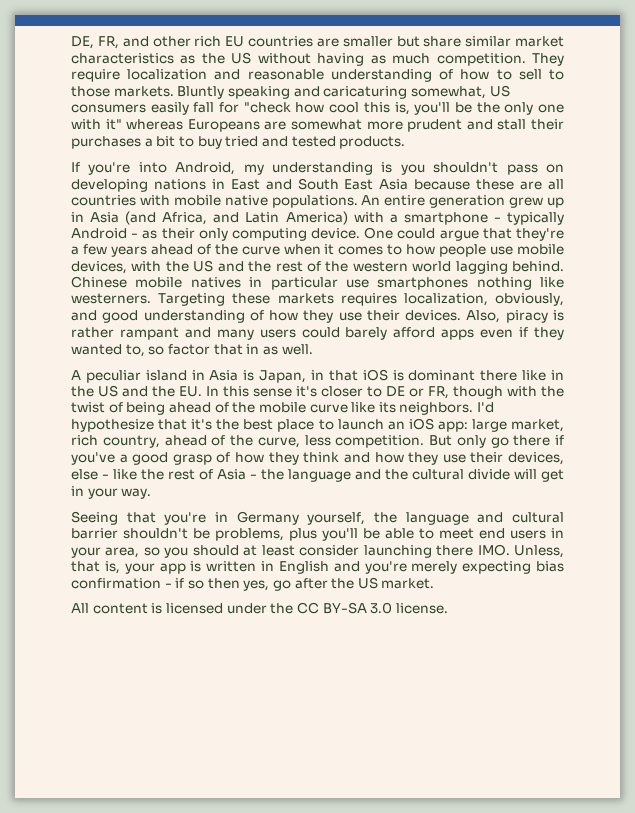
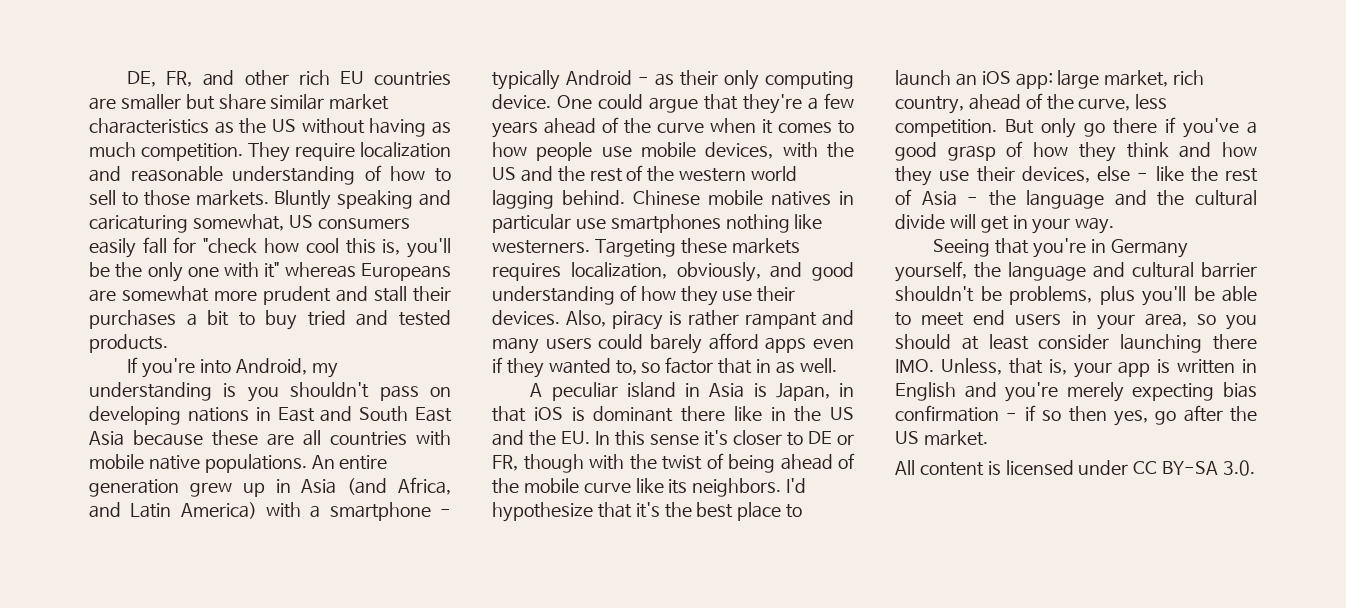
- All content is licensed under the CC BY-SA 3.0 license.
+ All content is licensed under CC BY-SA 3.0.

